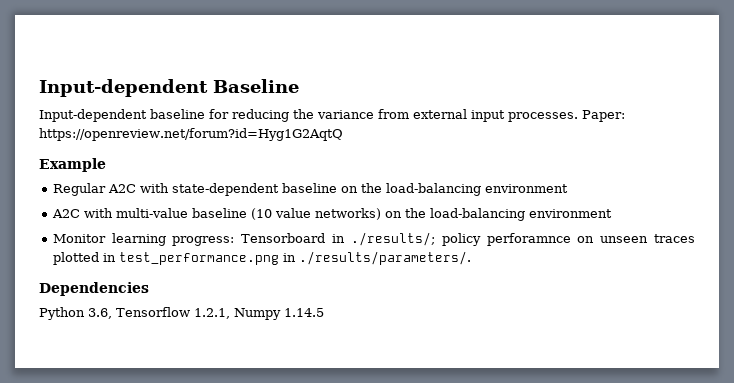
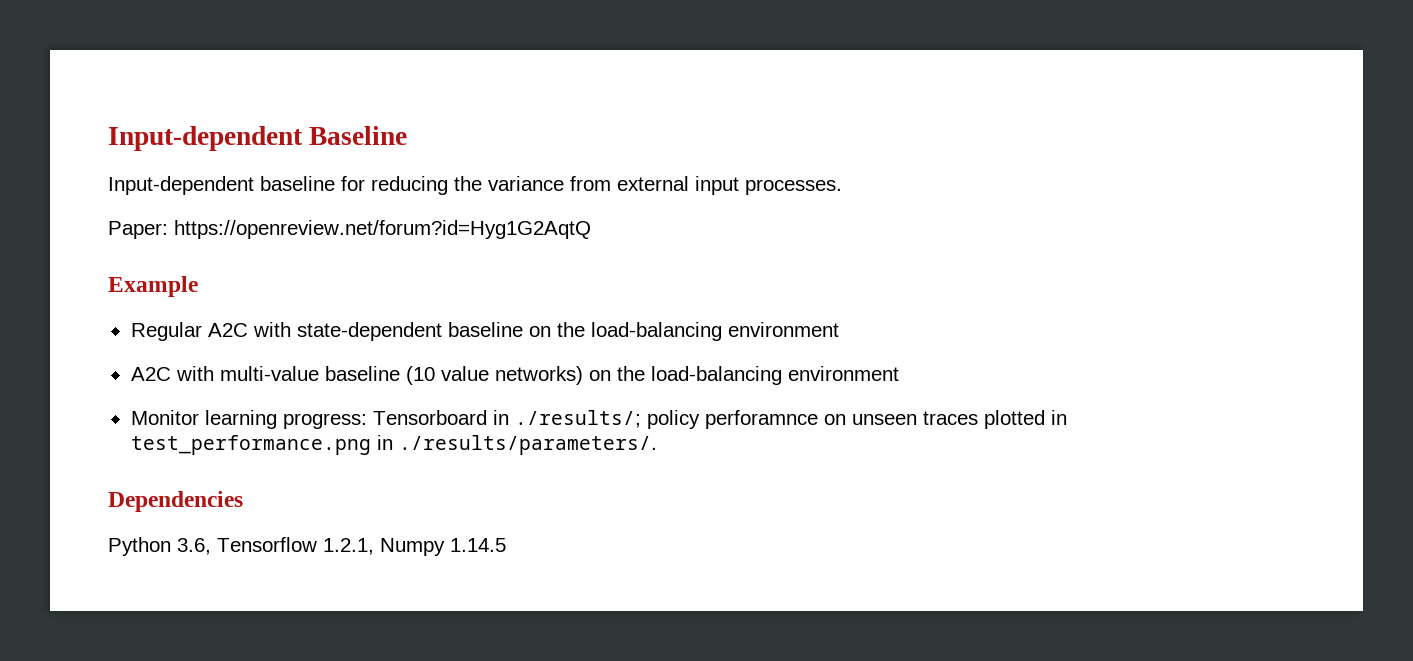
- Input-dependent baseline for reducing the variance from external input processes. Paper: https://openreview.net/forum?id=Hyg1G2AqtQ
+ Input-dependent baseline for reducing the variance from external input processes.
+ Paper: https://openreview.net/forum?id=Hyg1G2AqtQ

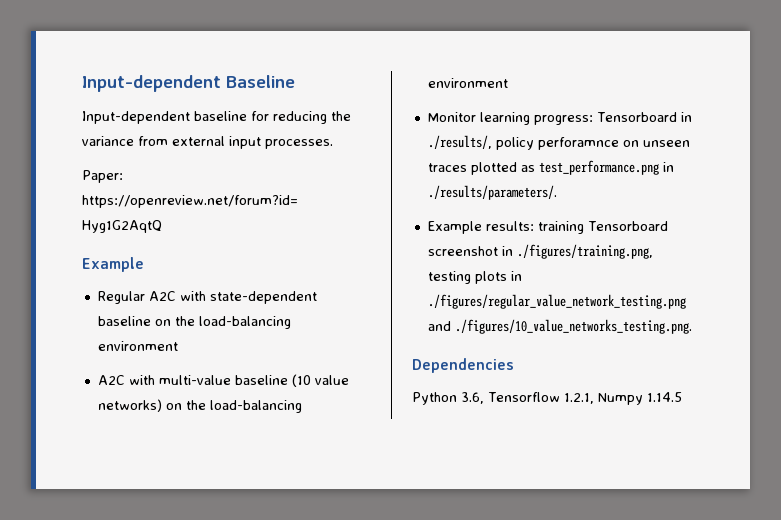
- Monitor learning progress: Tensorboard in ./results/; policy perforamnce on unseen traces plotted in test_performance.png in ./results/parameters/.
+ Monitor learning progress: Tensorboard in ./results/, policy perforamnce on unseen traces plotted as test_performance.png in ./results/parameters/.
+ Example results: training Tensorboard screenshot in ./figures/training.png, testing plots in ./figures/regular_value_network_testing.png and ./figures/10_value_networks_testing.png.

